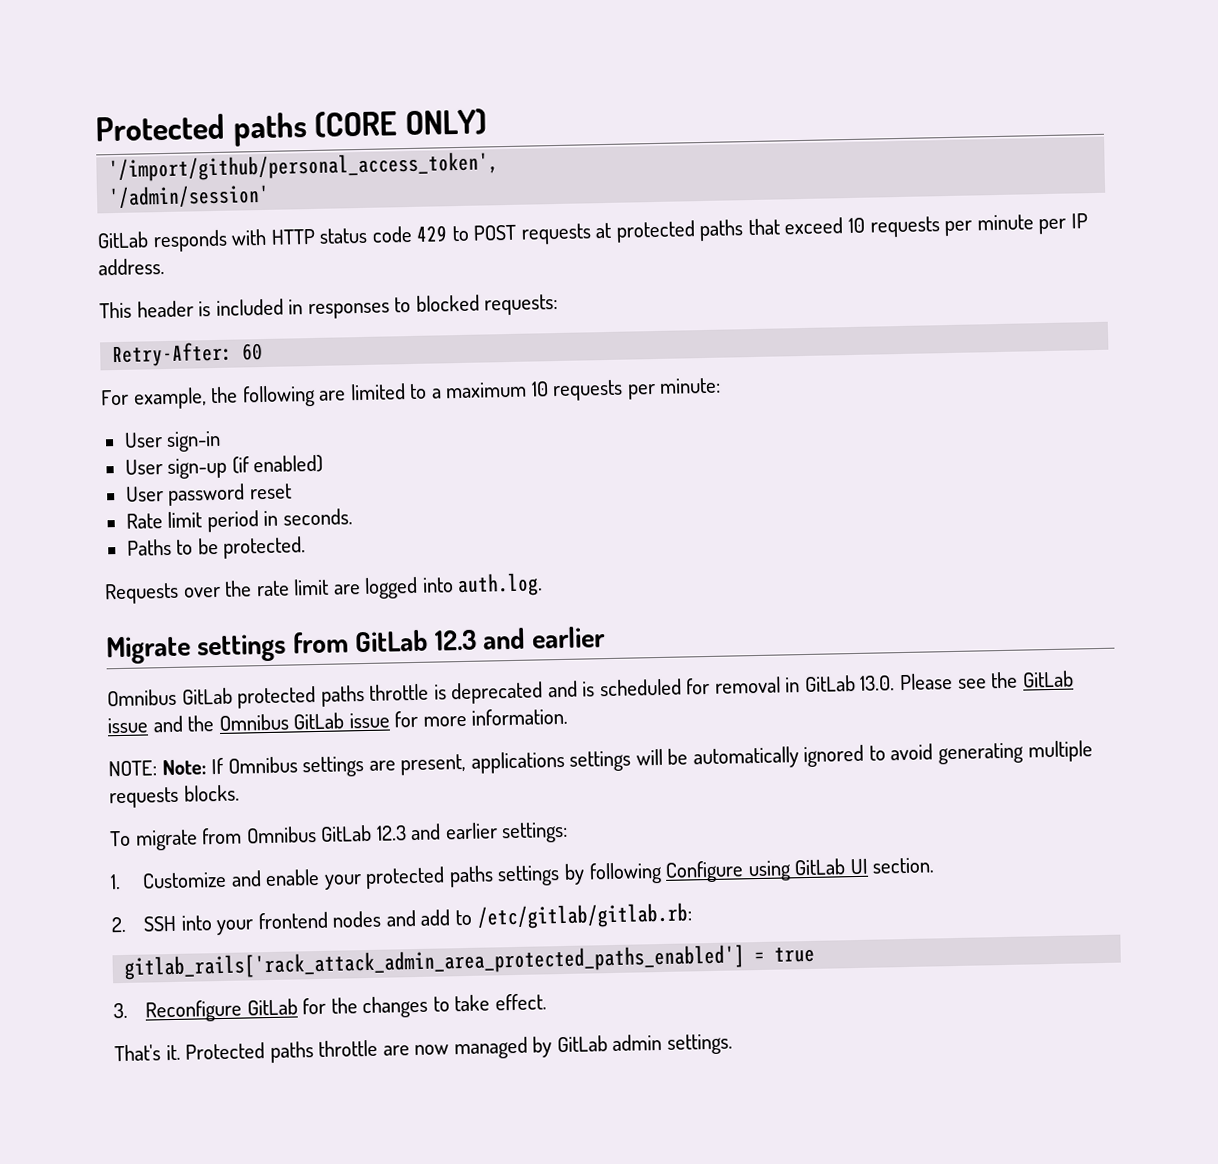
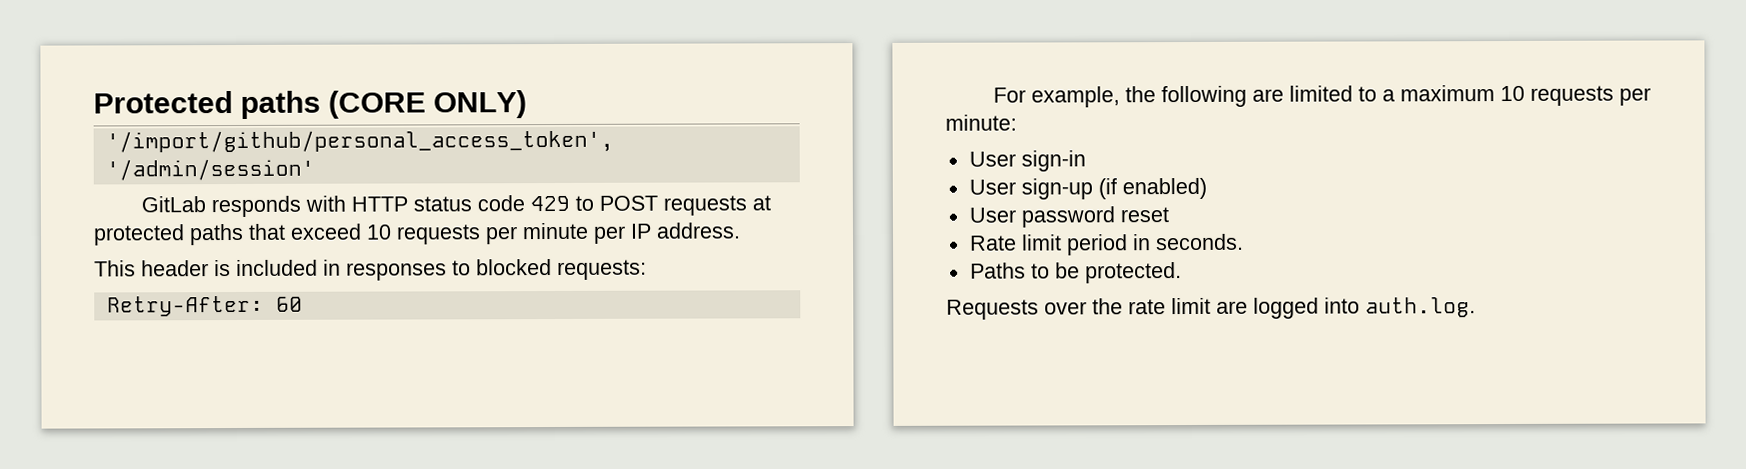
- Migrate settings from GitLab 12.3 and earlier
- Omnibus GitLab protected paths throttle is deprecated and is scheduled for removal in GitLab 13.0. Please see the GitLab issue and the Omnibus GitLab issue for more information.
- NOTE: Note: If Omnibus settings are present, applications settings will be automatically ignored to avoid generating multiple requests blocks.
- To migrate from Omnibus GitLab 12.3 and earlier settings:
- 1. Customize and enable your protected paths settings by following Configure using GitLab UI section.
- 2. SSH into your frontend nodes and add to /etc/gitlab/gitlab.rb:
- gitlab_rails['rack_attack_admin_area_protected_paths_enabled'] = true
- 3. Reconfigure GitLab for the changes to take effect.
- That's it. Protected paths throttle are now managed by GitLab admin settings.

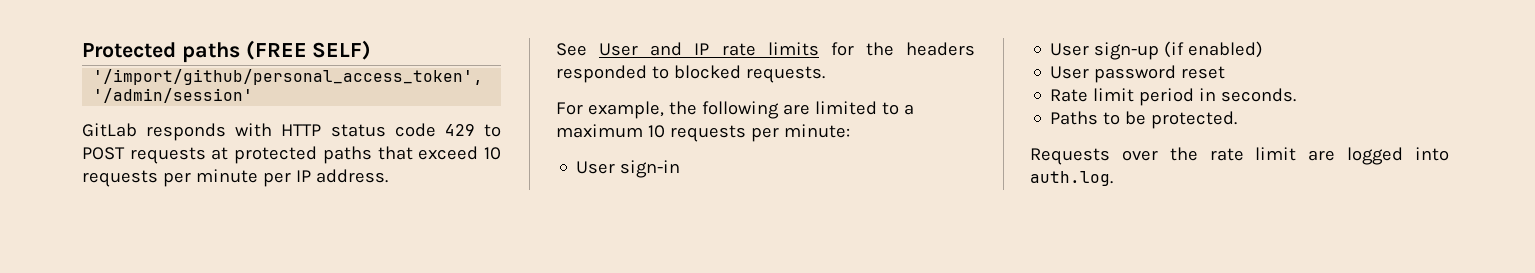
- Protected paths (CORE ONLY)
+ Protected paths (FREE SELF)
- This header is included in responses to blocked requests:
- Retry-After: 60
+ See User and IP rate limits for the headers responded to blocked requests.

